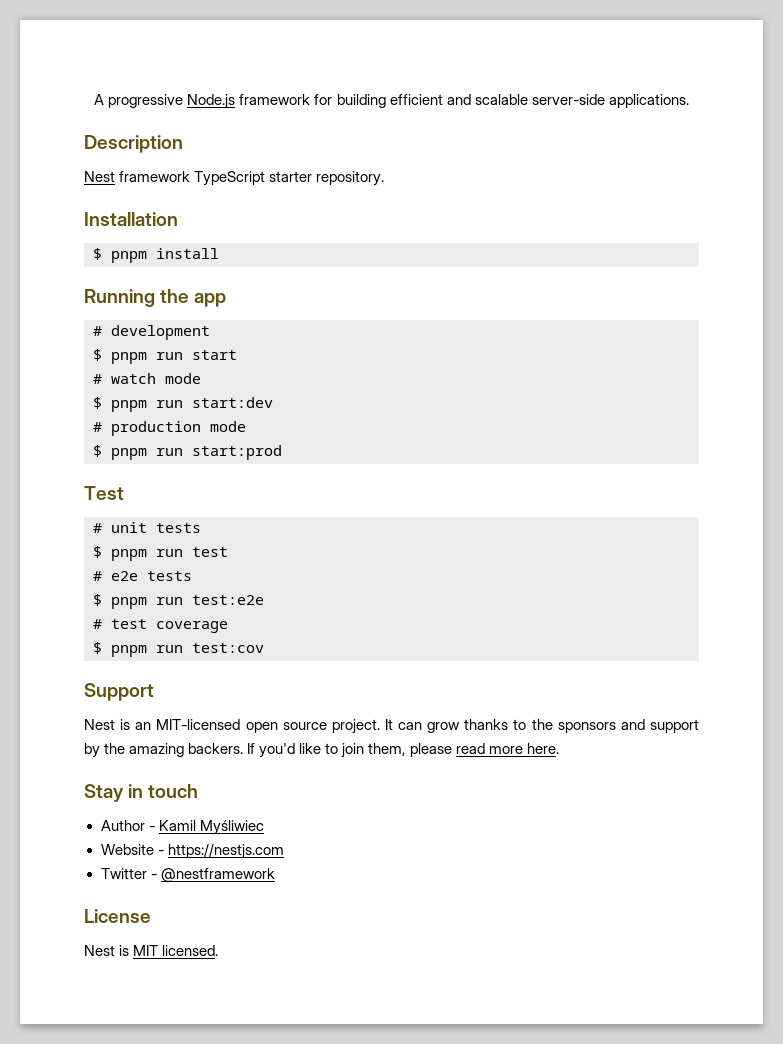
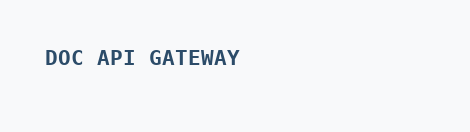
- A progressive Node.js framework for building efficient and scalable server-side applications.
- Description
- Nest framework TypeScript starter repository.
- Installation
- $ pnpm install
- Running the app
- # development
- $ pnpm run start
- # watch mode
- $ pnpm run start:dev
- # production mode
- $ pnpm run start:prod
- Test
- # unit tests
- $ pnpm run test
- # e2e tests
- $ pnpm run test:e2e
- # test coverage
- $ pnpm run test:cov
- Support
- Nest is an MIT-licensed open source project. It can grow thanks to the sponsors and support by the amazing backers. If you'd like to join them, please read more here.
- Stay in touch
- Author - Kamil Myśliwiec
- Website - https://nestjs.com
- Twitter - @nestframework
- License
- Nest is MIT licensed.
+ DOC API GATEWAY

